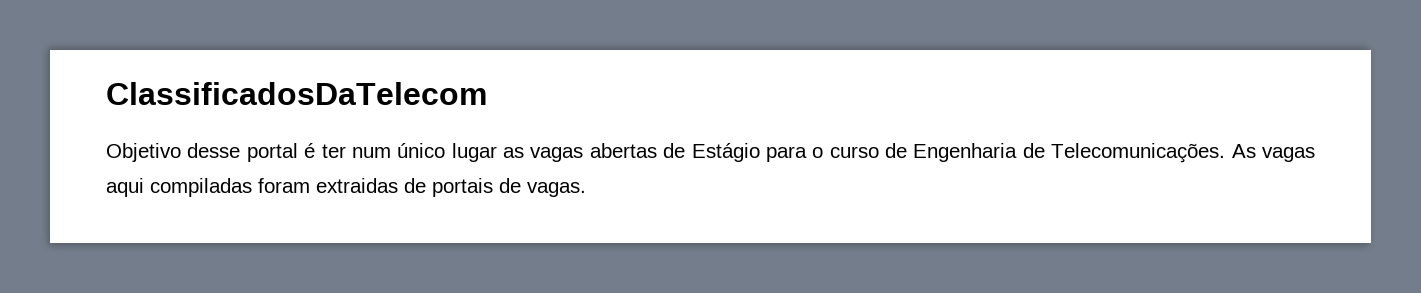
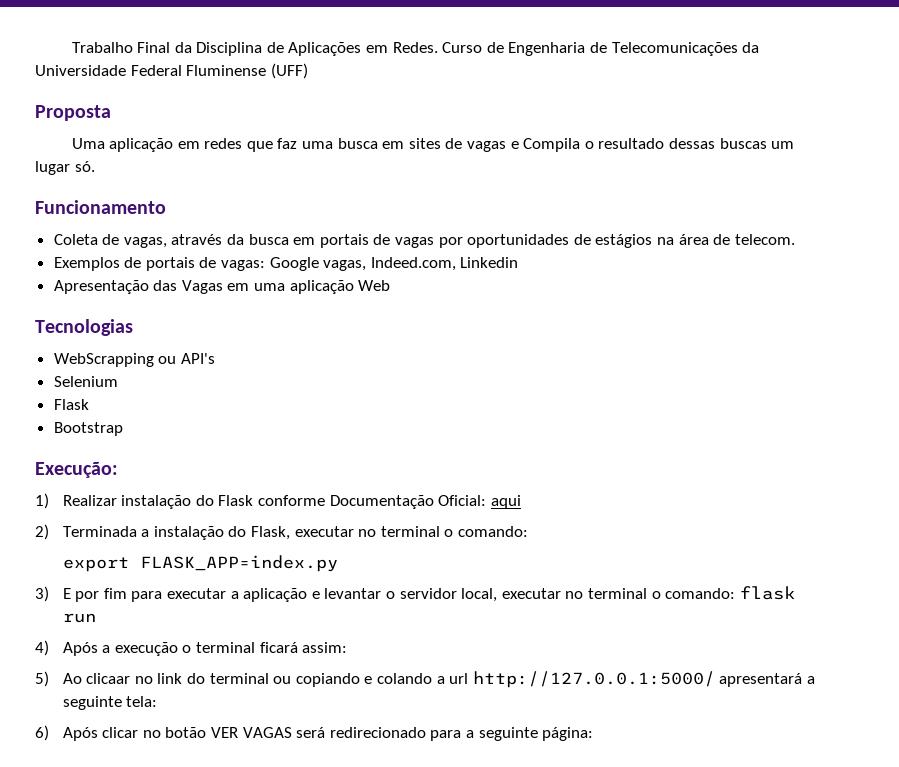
- ClassificadosDaTelecom
- Objetivo desse portal é ter num único lugar as vagas abertas de Estágio para o curso de Engenharia de Telecomunicações. As vagas aqui compiladas foram extraidas de portais de vagas.
+ Trabalho Final da Disciplina de Aplicações em Redes. Curso de Engenharia de Telecomunicações da Universidade Federal Fluminense (UFF)
+ Proposta
+ Uma aplicação em redes que faz uma busca em sites de vagas e Compila o resultado dessas buscas um lugar só.
+ Funcionamento
+ Coleta de vagas, através da busca em portais de vagas por oportunidades de estágios na área de telecom.
+ Exemplos de portais de vagas: Google vagas, Indeed.com, Linkedin
+ Apresentação das Vagas em uma aplicação Web
+ Tecnologias
+ WebScrapping ou API's
+ Selenium
+ Flask
+ Bootstrap
+ Execução:
+ 1) Realizar instalação do Flask conforme Documentação Oficial: aqui
+ 2) Terminada a instalação do Flask, executar no terminal o comando:
+ export FLASK_APP=index.py
+ 3) E por fim para executar a aplicação e levantar o servidor local, executar no terminal o comando: flask run
+ 4) Após a execução o terminal ficará assim:
+ 5) Ao clicaar no link do terminal ou copiando e colando a url http://127.0.0.1:5000/ apresentará a seguinte tela:
+ 6) Após clicar no botão VER VAGAS será redirecionado para a seguinte página:

